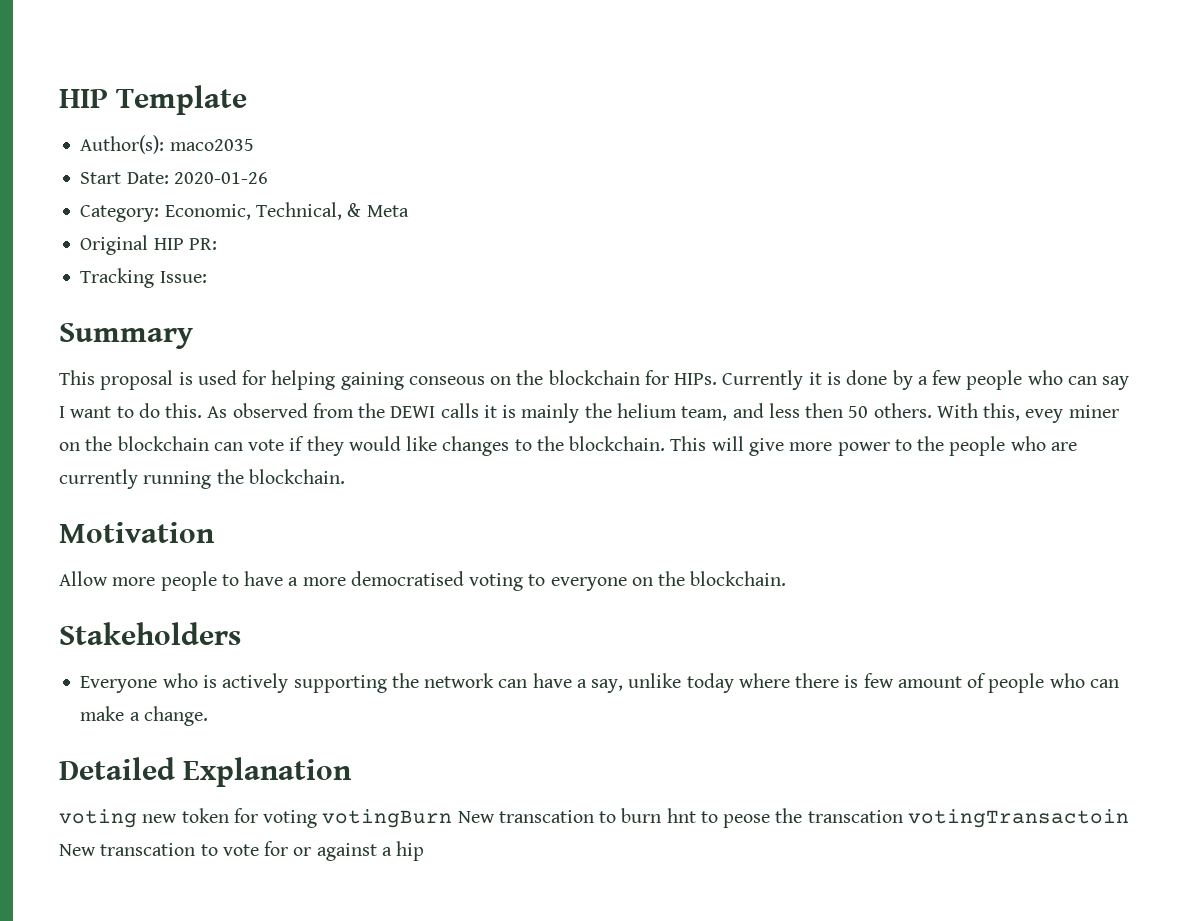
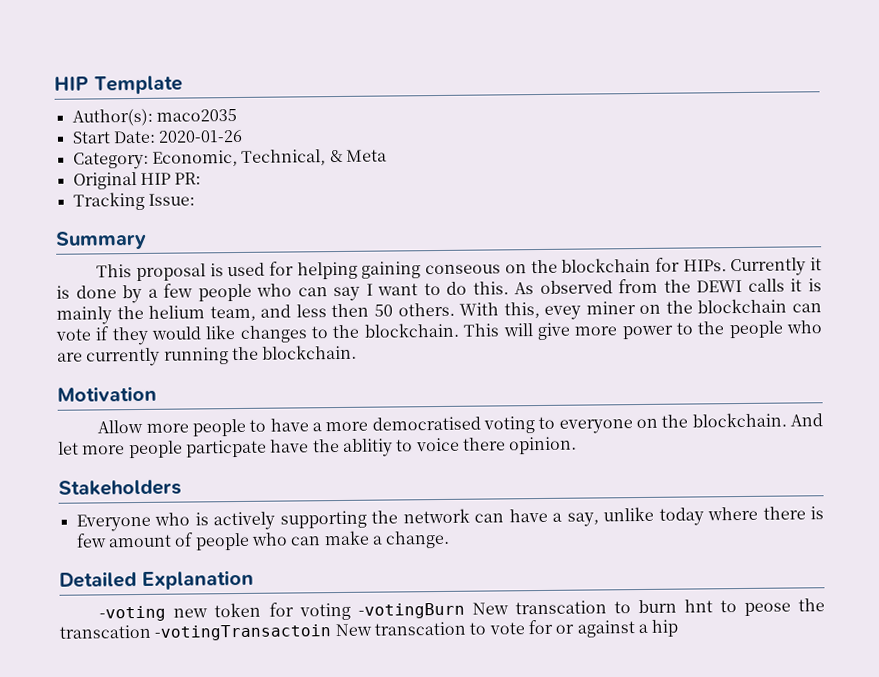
+ And let more people particpate have the ablitiy to voice there opinion.
- voting new token for voting votingBurn New transcation to burn hnt to peose the transcation votingTransactoin New transcation to vote for or against a hip
+ -voting new token for voting -votingBurn New transcation to burn hnt to peose the transcation -votingTransactoin New transcation to vote for or against a hip

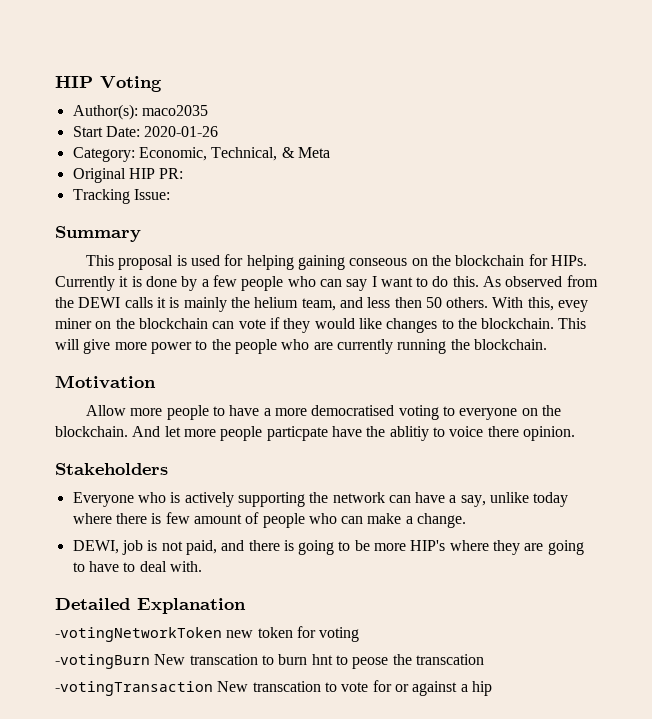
- HIP Template
+ HIP Voting
+ DEWI, job is not paid, and there is going to be more HIP's where they are going to have to deal with.
- -voting new token for voting -votingBurn New transcation to burn hnt to peose the transcation -votingTransactoin New transcation to vote for or against a hip
+ -votingNetworkToken new token for voting
+ -votingBurn New transcation to burn hnt to peose the transcation
+ -votingTransaction New transcation to vote for or against a hip

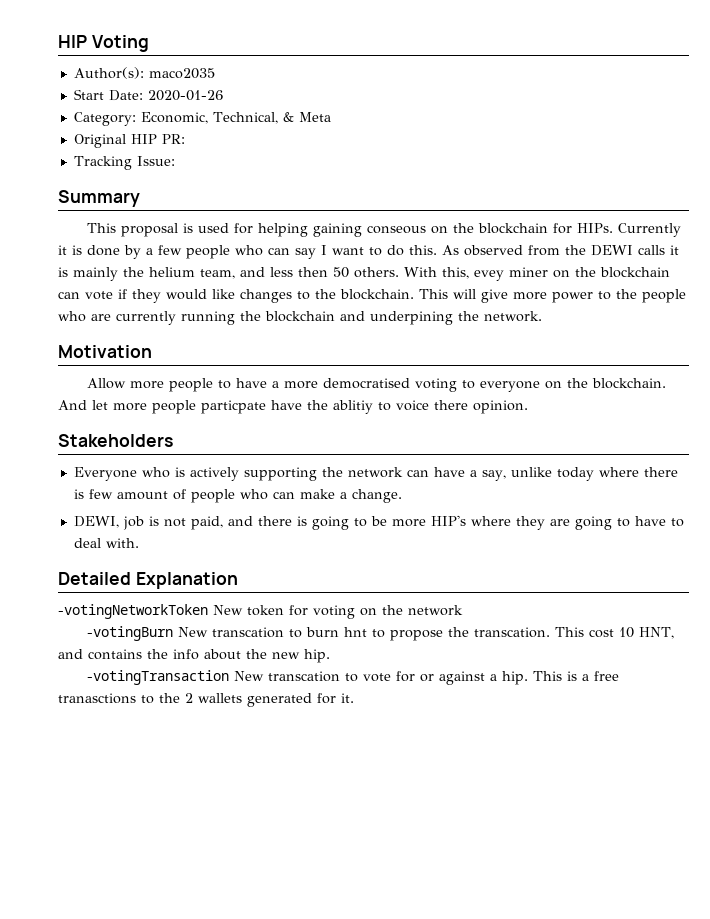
- This will give more power to the people who are currently running the blockchain.
+ This will give more power to the people who are currently running the blockchain and underpining the network.
- -votingNetworkToken new token for voting
+ -votingNetworkToken New token for voting on the network
- -votingBurn New transcation to burn hnt to peose the transcation
+ -votingBurn New transcation to burn hnt to propose the transcation. This cost 10 HNT, and contains the info about the new hip.
- -votingTransaction New transcation to vote for or against a hip
+ -votingTransaction New transcation to vote for or against a hip. This is a free tranasctions to the 2 wallets generated for it.

